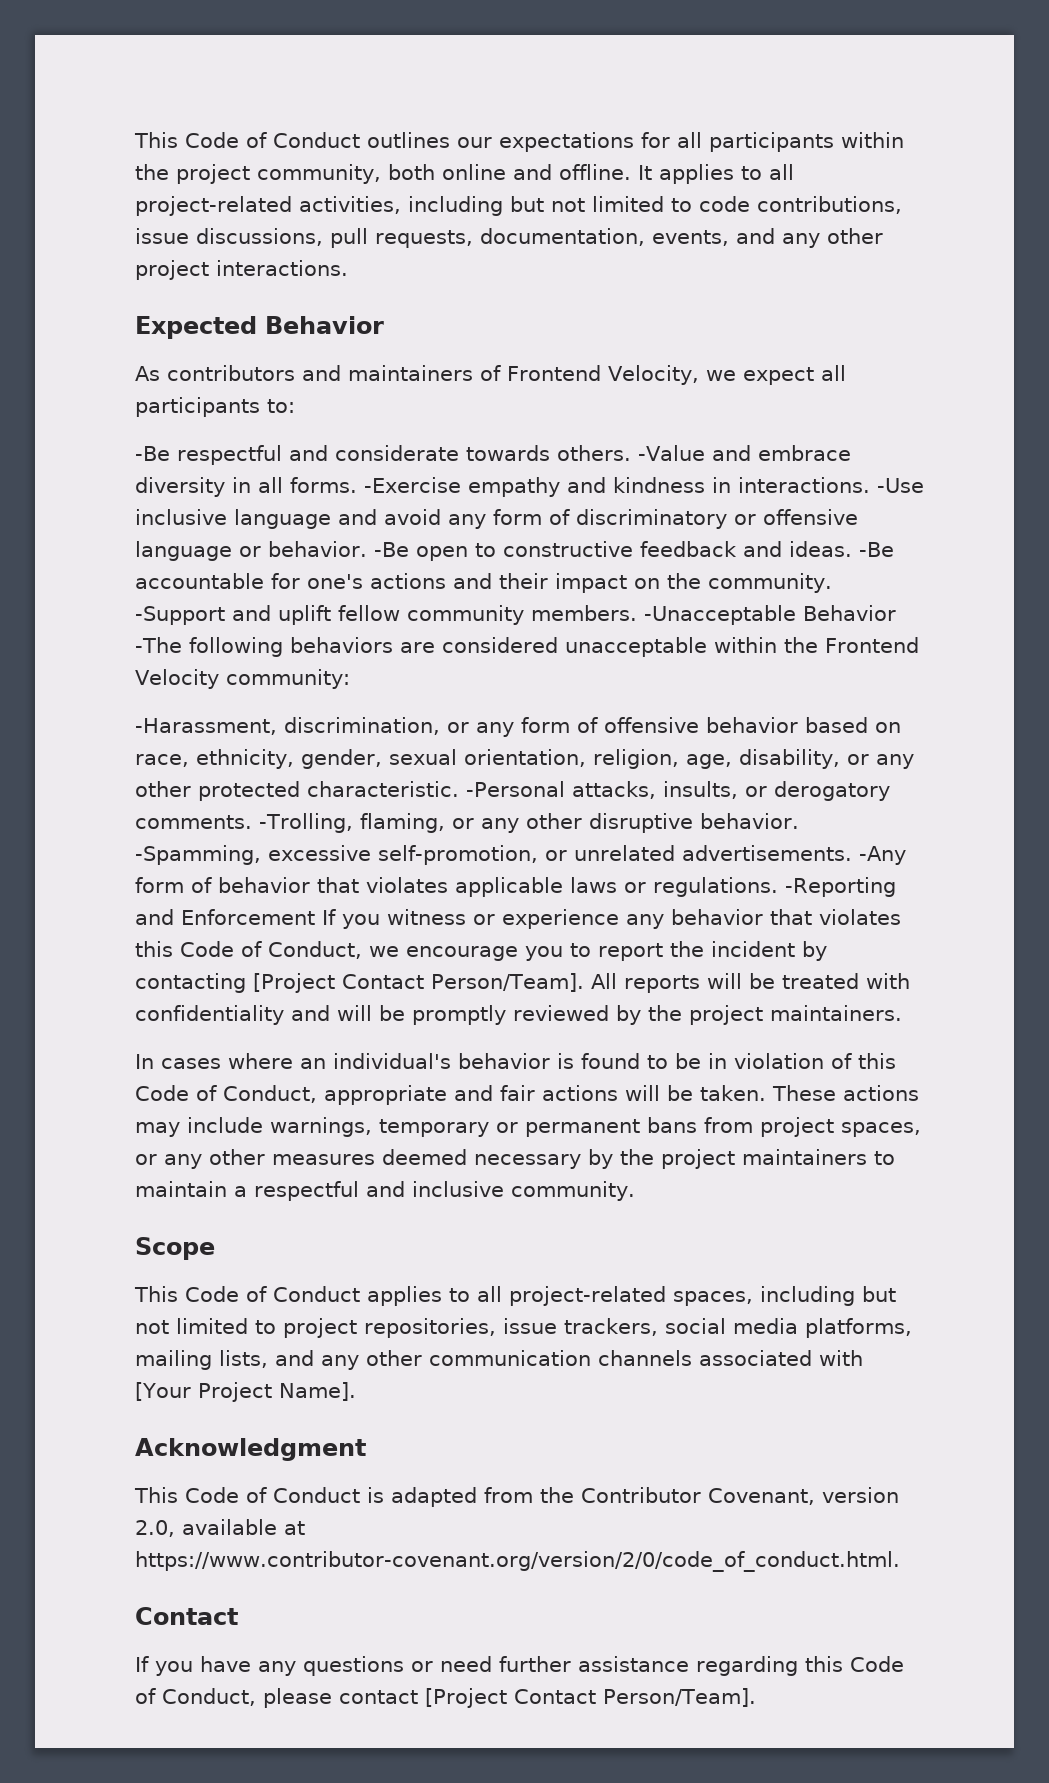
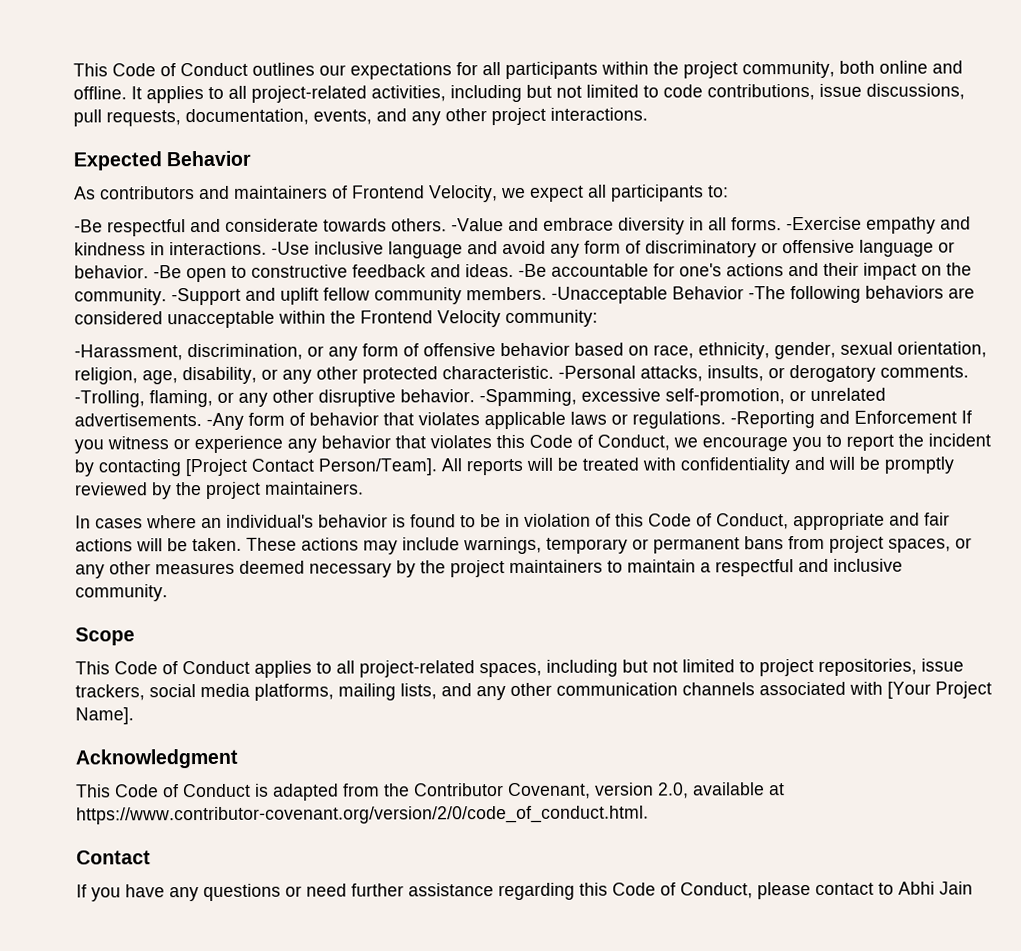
- If you have any questions or need further assistance regarding this Code of Conduct, please contact [Project Contact Person/Team].
+ If you have any questions or need further assistance regarding this Code of Conduct, please contact to Abhi Jain

